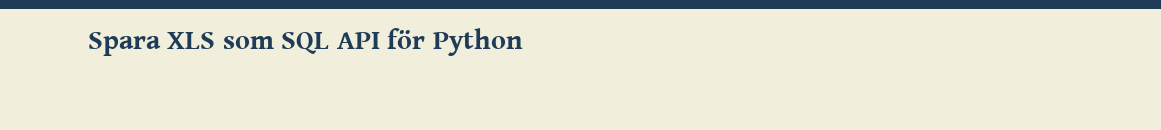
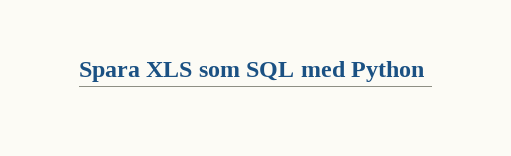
- Spara XLS som SQL API för Python
+ Spara XLS som SQL med Python

